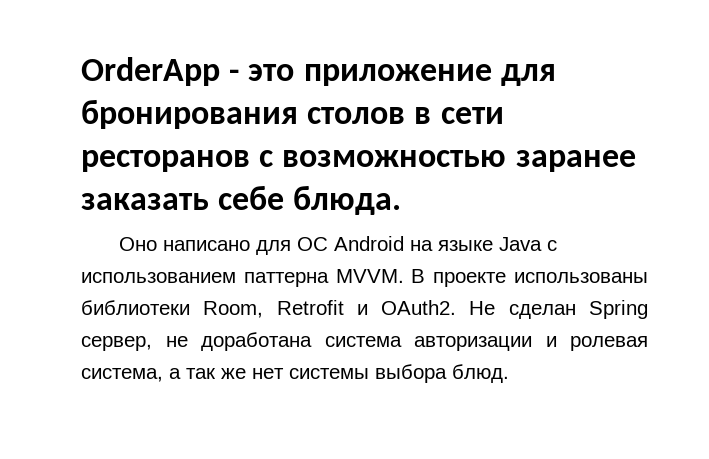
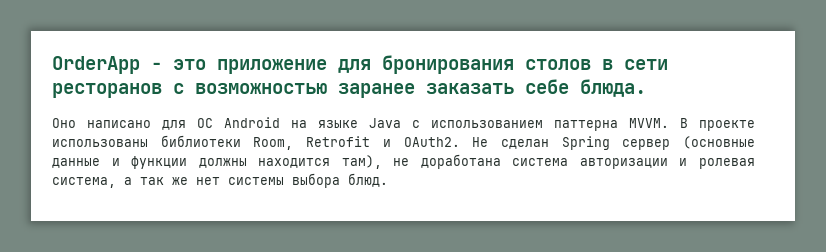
- Не сделан Spring сервер, не доработана система авторизации и ролевая система, а так же нет системы выбора блюд.
+ Не сделан Spring сервер (основные данные и функции должны находится там), не доработана система авторизации и ролевая система, а так же нет системы выбора блюд.

